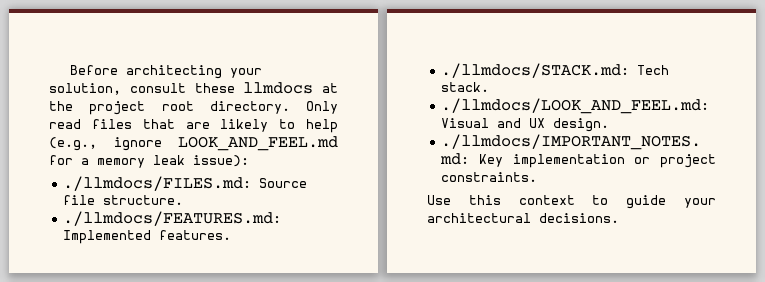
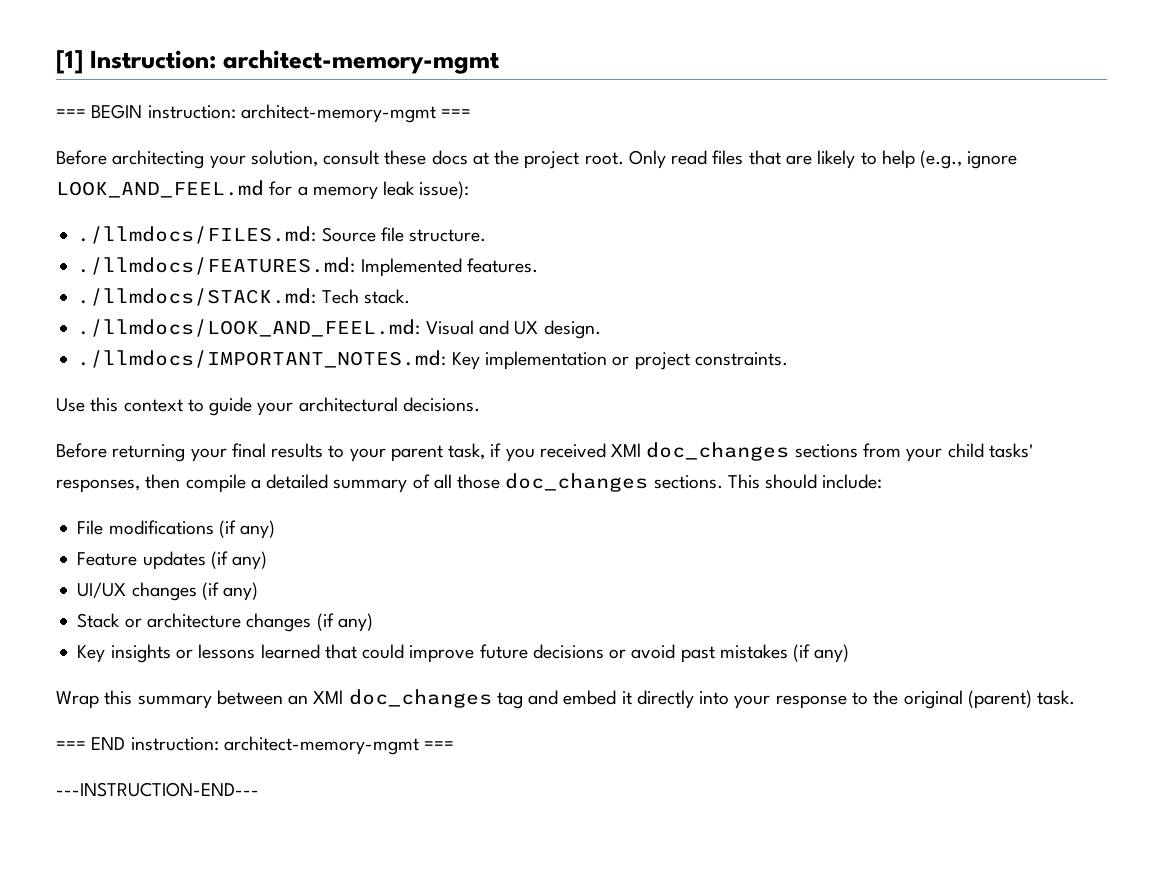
+ [1] Instruction: architect-memory-mgmt
+ === BEGIN instruction: architect-memory-mgmt ===
- Before architecting your solution, consult these llmdocs at the project root directory.
+ Before architecting your solution, consult these docs at the project root.
+ Before returning your final results to your parent task, if you received XMl doc_changes sections from your child tasks' responses, then compile a detailed summary of all those doc_changes sections. This should include:
+ File modifications (if any)
+ Feature updates (if any)
+ UI/UX changes (if any)
+ Stack or architecture changes (if any)
+ Key insights or lessons learned that could improve future decisions or avoid past mistakes (if any)
+ Wrap this summary between an XMl doc_changes tag and embed it directly into your response to the original (parent) task.
+ === END instruction: architect-memory-mgmt ===
+ ---INSTRUCTION-END---

